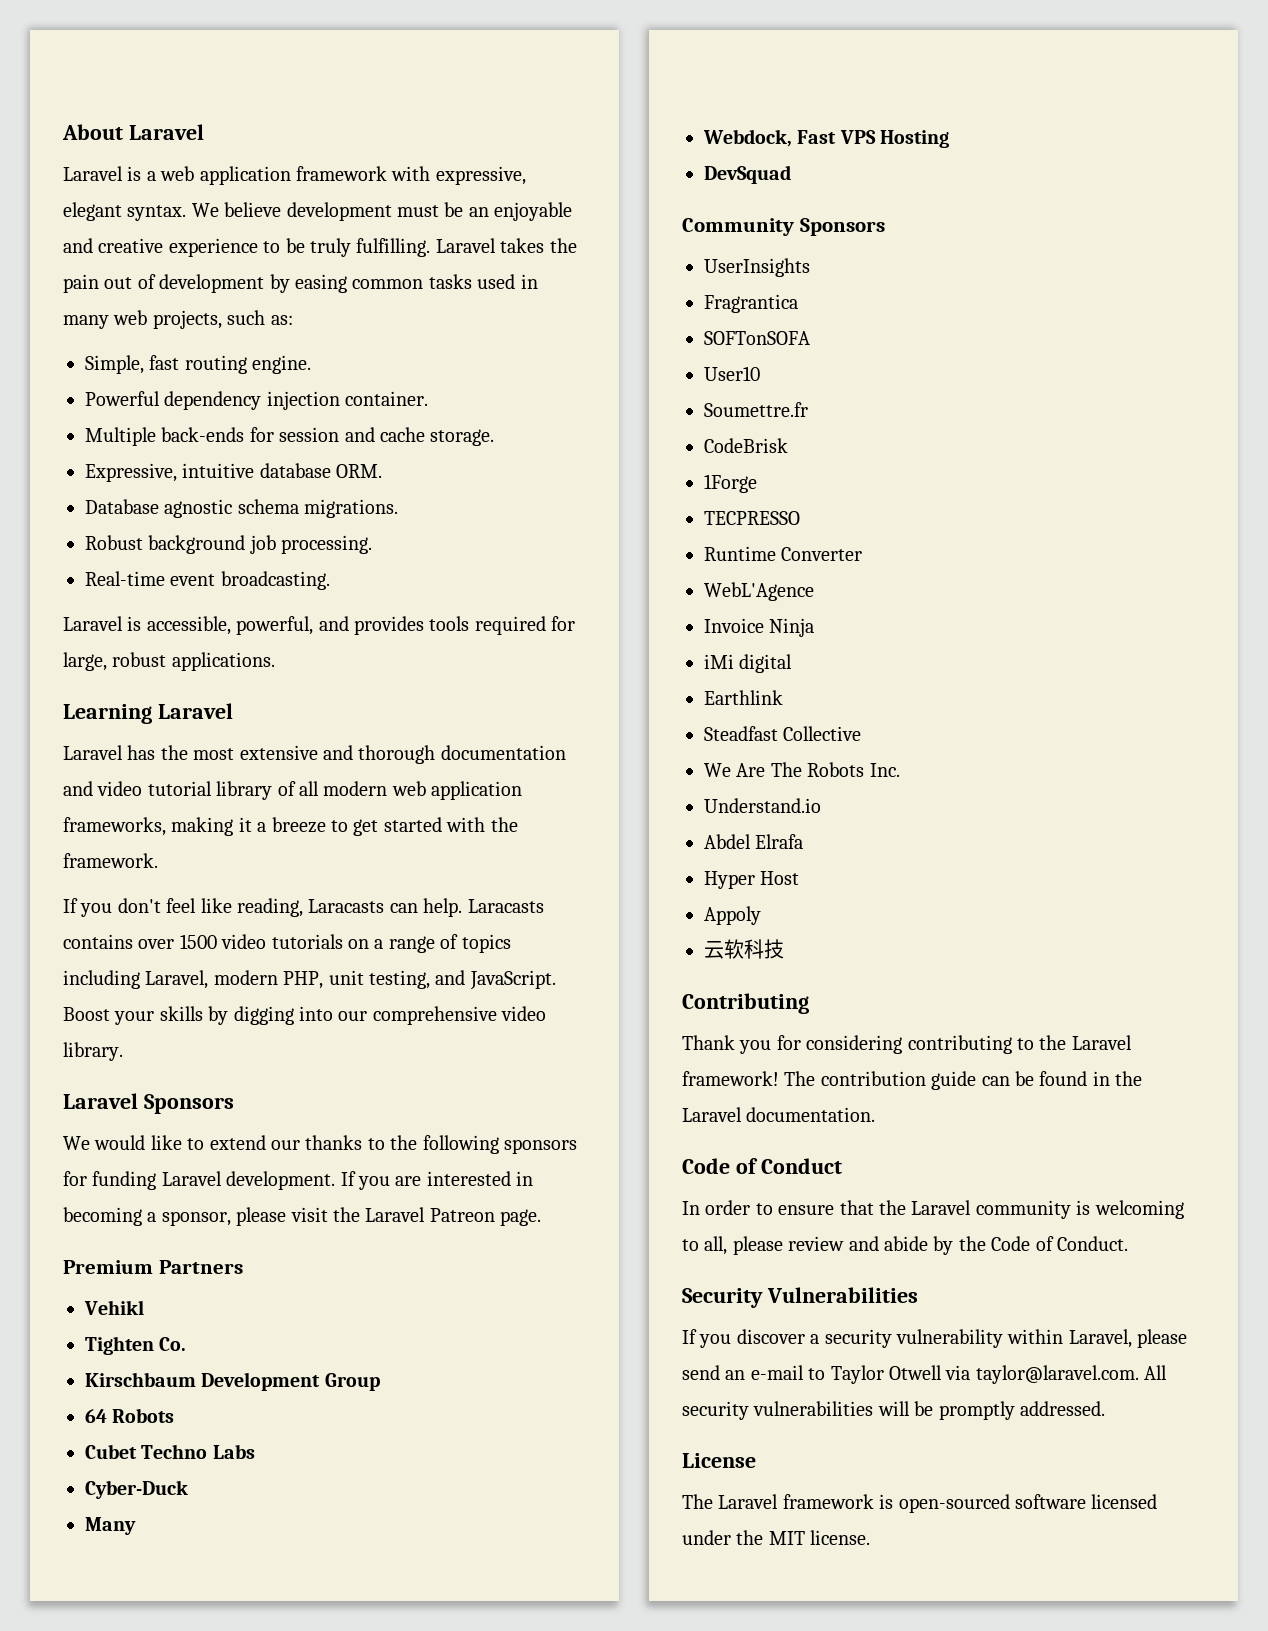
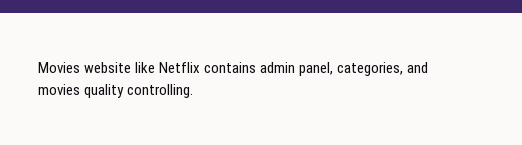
- About Laravel
- Laravel is a web application framework with expressive, elegant syntax. We believe development must be an enjoyable and creative experience to be truly fulfilling. Laravel takes the pain out of development by easing common tasks used in many web projects, such as:
- Simple, fast routing engine.
- Powerful dependency injection container.
- Multiple back-ends for session and cache storage.
- Expressive, intuitive database ORM.
- Database agnostic schema migrations.
- Robust background job processing.
- Real-time event broadcasting.
- Laravel is accessible, powerful, and provides tools required for large, robust applications.
- Learning Laravel
- Laravel has the most extensive and thorough documentation and video tutorial library of all modern web application frameworks, making it a breeze to get started with the framework.
- If you don't feel like reading, Laracasts can help. Laracasts contains over 1500 video tutorials on a range of topics including Laravel, modern PHP, unit testing, and JavaScript. Boost your skills by digging into our comprehensive video library.
- Laravel Sponsors
- We would like to extend our thanks to the following sponsors for funding Laravel development. If you are interested in becoming a sponsor, please visit the Laravel Patreon page.
- Premium Partners
- Vehikl
- Tighten Co.
- Kirschbaum Development Group
- 64 Robots
- Cubet Techno Labs
- Cyber-Duck
- Many
- Webdock, Fast VPS Hosting
- DevSquad
- Community Sponsors
- UserInsights
- Fragrantica
- SOFTonSOFA
- User10
- Soumettre.fr
- CodeBrisk
- 1Forge
- TECPRESSO
- Runtime Converter
- WebL'Agence
- Invoice Ninja
- iMi digital
- Earthlink
- Steadfast Collective
- We Are The Robots Inc.
- Understand.io
- Abdel Elrafa
- Hyper Host
- Appoly
- 云软科技
- Contributing
- Thank you for considering contributing to the Laravel framework! The contribution guide can be found in the Laravel documentation.
- Code of Conduct
- In order to ensure that the Laravel community is welcoming to all, please review and abide by the Code of Conduct.
- Security Vulnerabilities
- If you discover a security vulnerability within Laravel, please send an e-mail to Taylor Otwell via taylor@laravel.com. All security vulnerabilities will be promptly addressed.
- License
- The Laravel framework is open-sourced software licensed under the MIT license.
+ Movies website like Netflix contains admin panel, categories, and movies quality controlling.

